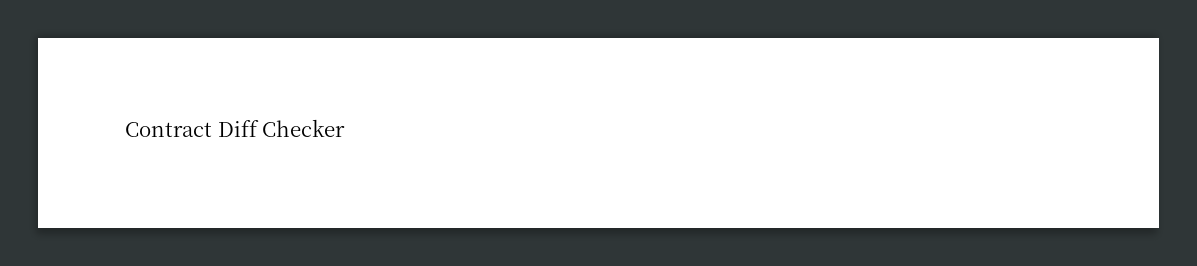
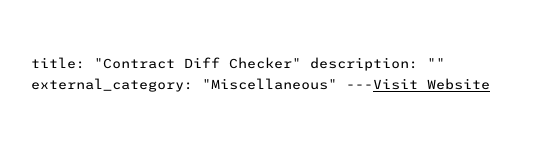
- Contract Diff Checker
+ title: "Contract Diff Checker" description: "" external_category: "Miscellaneous" ---Visit Website

